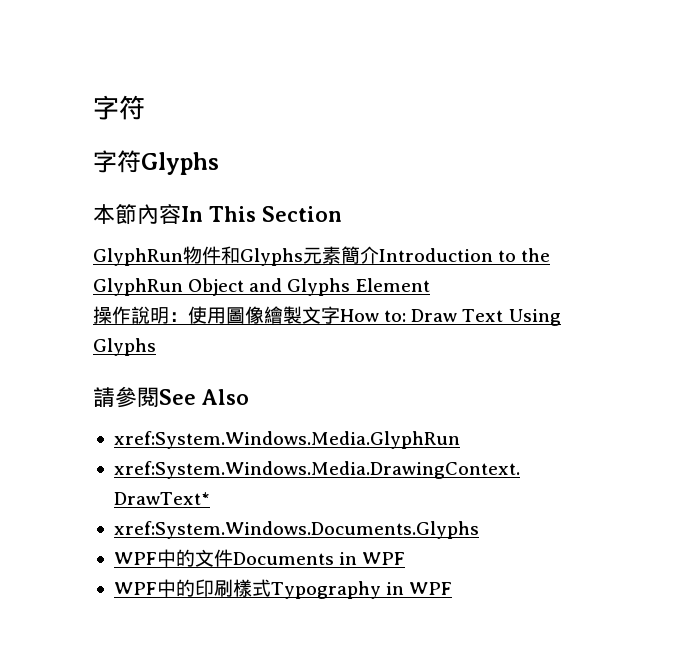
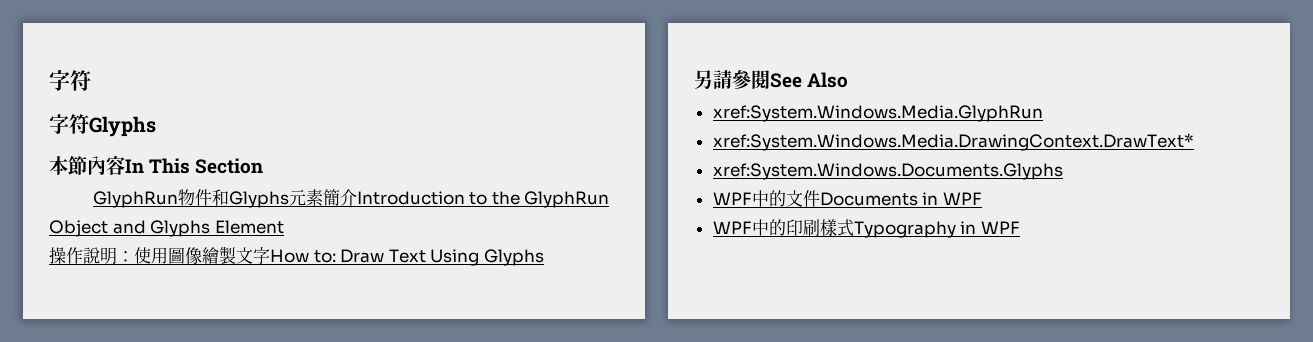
- 請參閱See Also
+ 另請參閱See Also

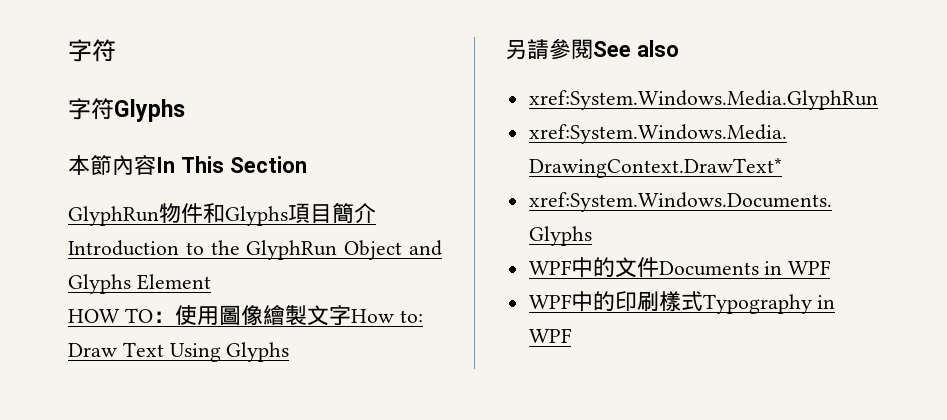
- GlyphRun物件和Glyphs元素簡介Introduction to the GlyphRun Object and Glyphs Element
+ GlyphRun物件和Glyphs項目簡介Introduction to the GlyphRun Object and Glyphs Element
- 操作說明：使用圖像繪製文字How to: Draw Text Using Glyphs
+ HOW TO：使用圖像繪製文字How to: Draw Text Using Glyphs
- 另請參閱See Also
+ 另請參閱See also

